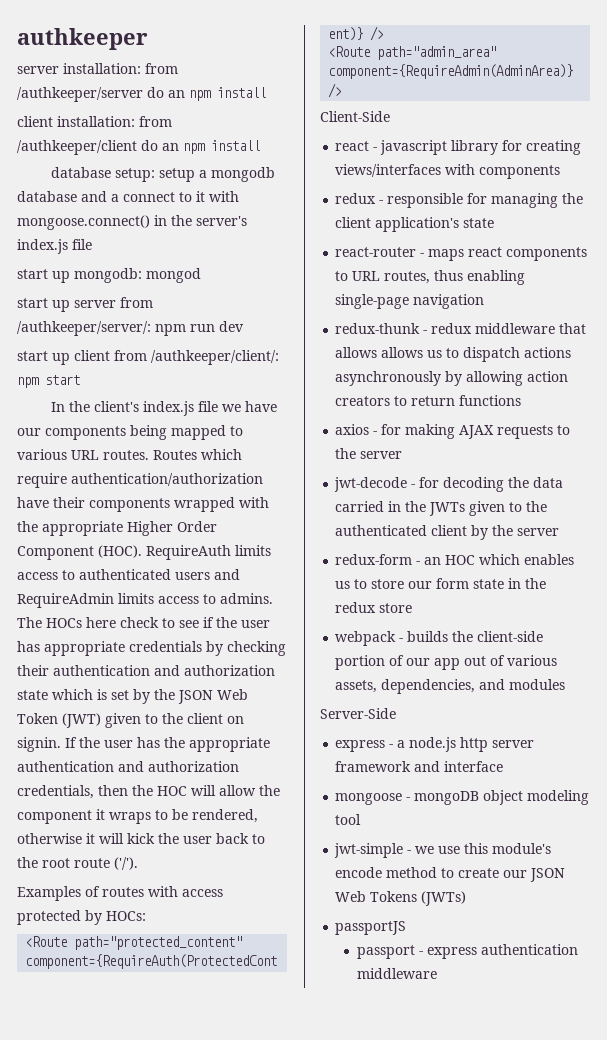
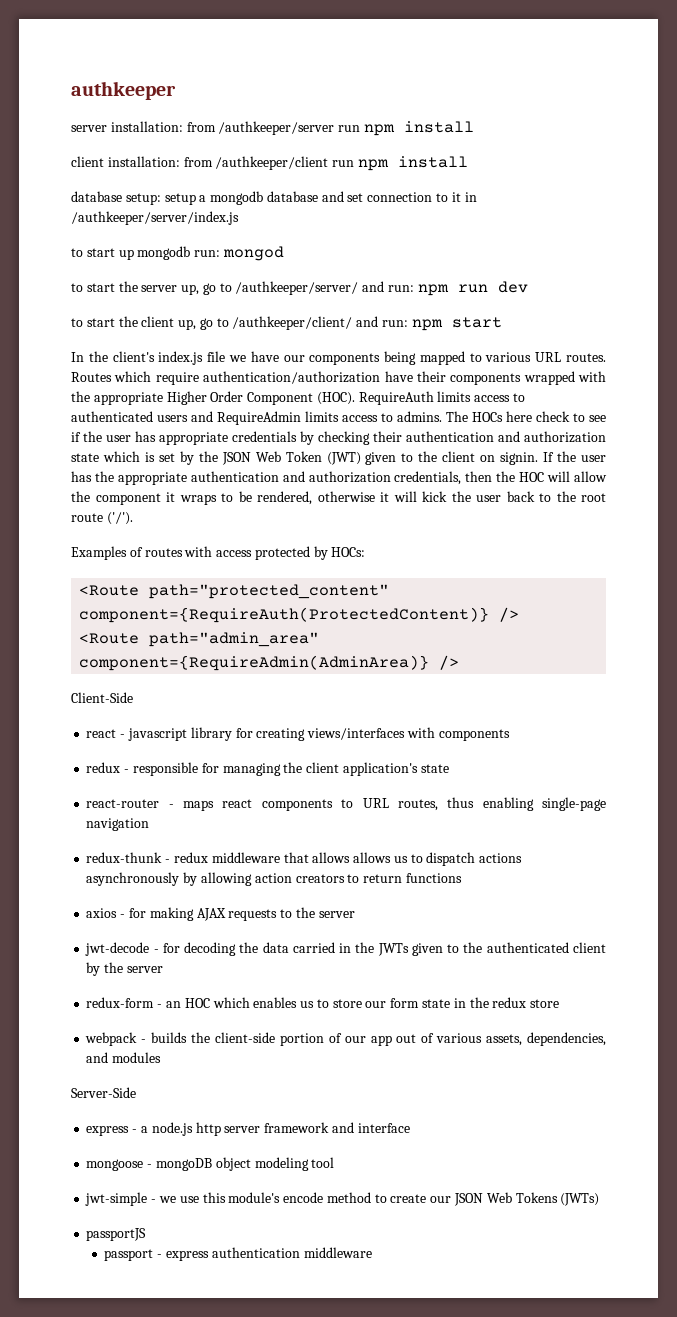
- server installation: from /authkeeper/server do an npm install
+ server installation: from /authkeeper/server run npm install
- client installation: from /authkeeper/client do an npm install
+ client installation: from /authkeeper/client run npm install
- database setup: setup a mongodb database and a connect to it with mongoose.connect() in the server's index.js file
- start up mongodb: mongod
- start up server from /authkeeper/server/: npm run dev
- start up client from /authkeeper/client/: npm start
+ database setup: setup a mongodb database and set connection to it in /authkeeper/server/index.js
+ to start up mongodb run: mongod
+ to start the server up, go to /authkeeper/server/ and run: npm run dev
+ to start the client up, go to /authkeeper/client/ and run: npm start

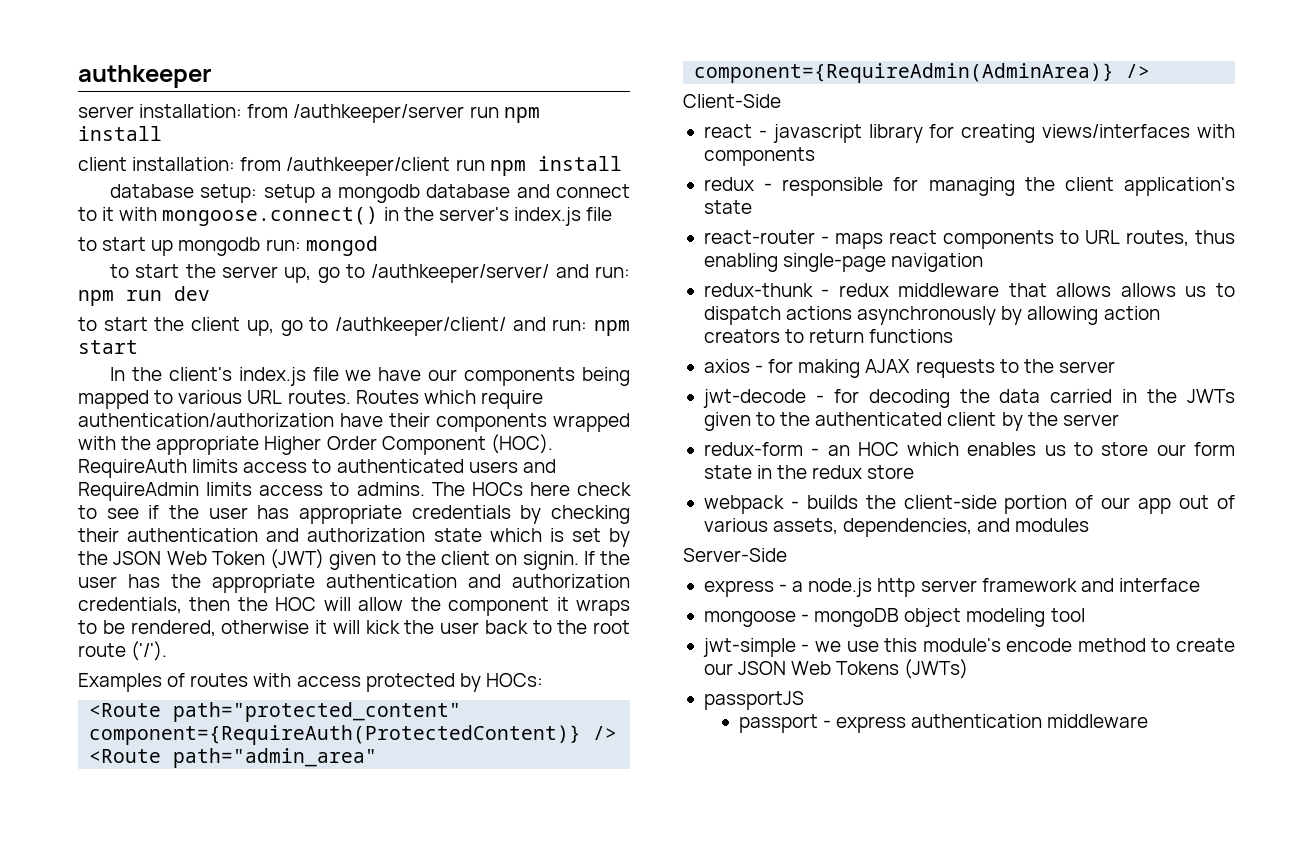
- database setup: setup a mongodb database and set connection to it in /authkeeper/server/index.js
+ database setup: setup a mongodb database and connect to it with mongoose.connect() in the server's index.js file

